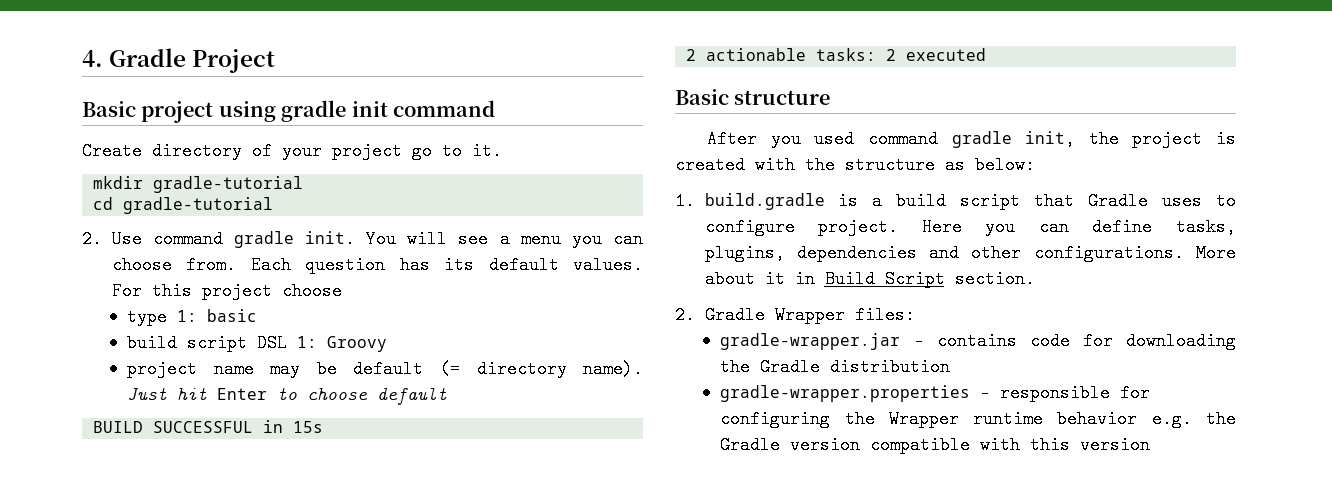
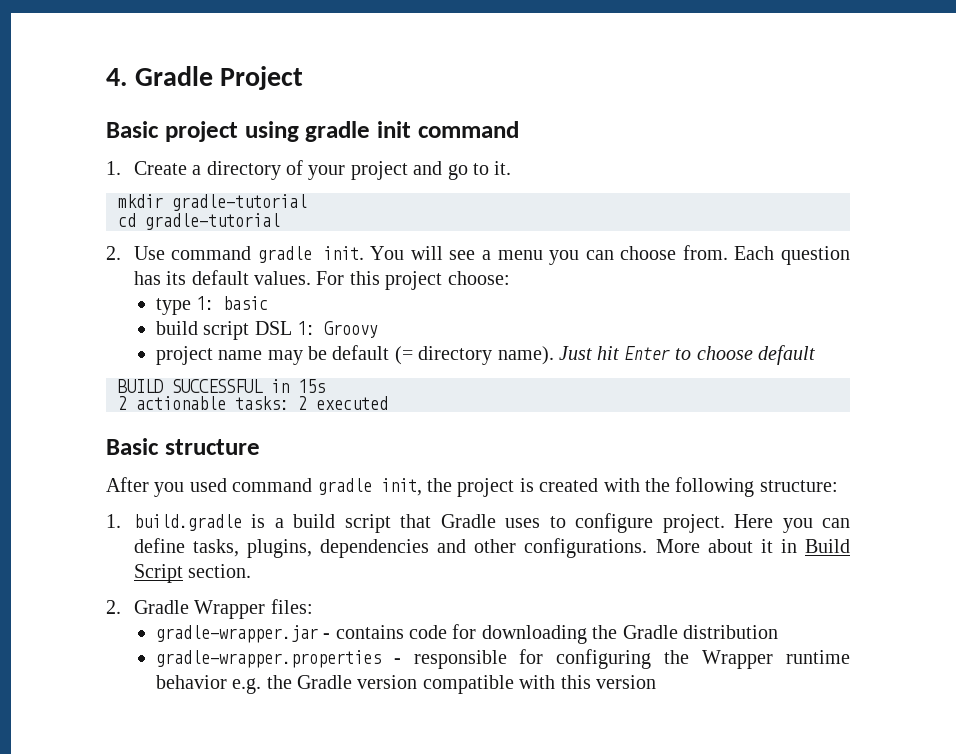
- Create directory of your project go to it.
+ 1. Create a directory of your project and go to it.
- For this project choose
+ For this project choose:
- After you used command gradle init, the project is created with the structure as below:
+ After you used command gradle init, the project is created with the following structure:

